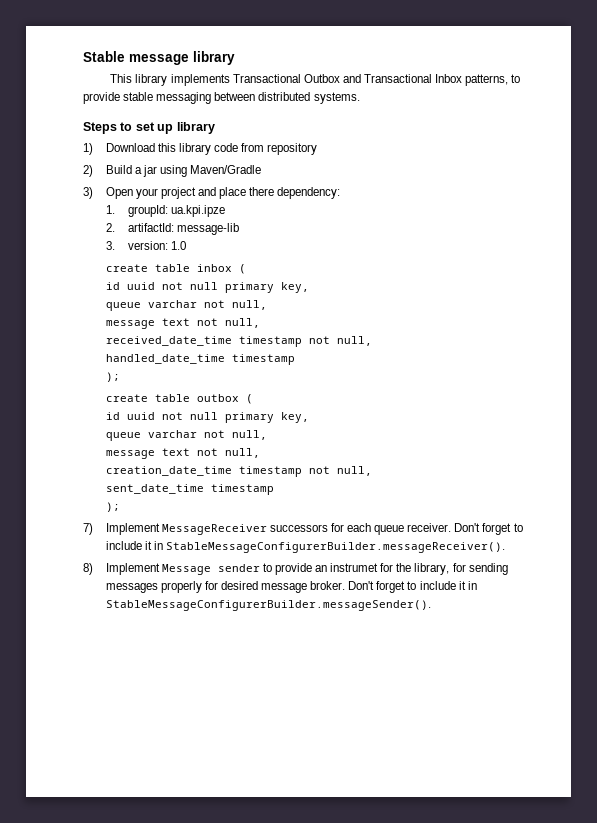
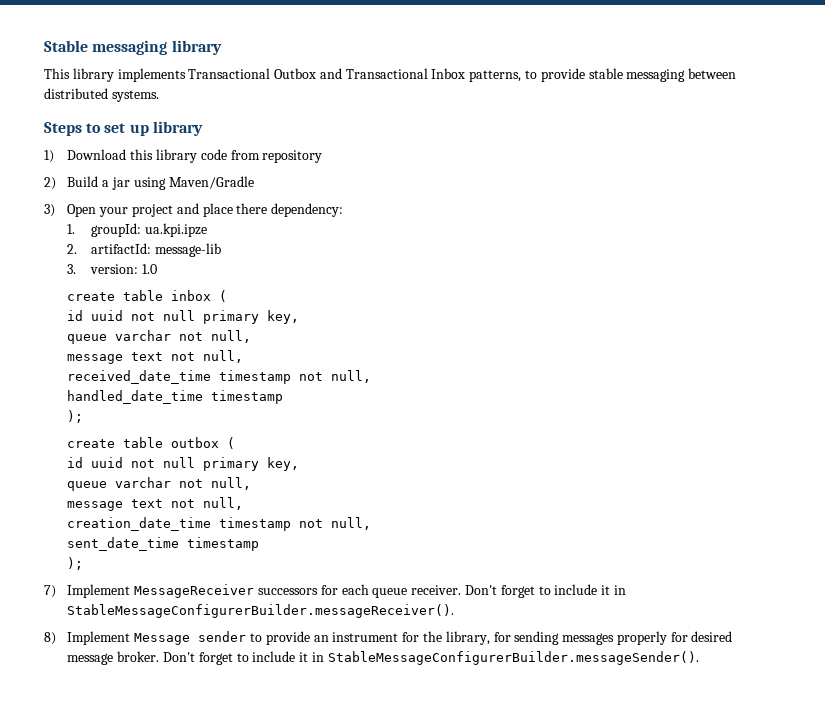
- Stable message library
+ Stable messaging library
- 8) Implement Message sender to provide an instrumet for the library, for sending messages properly for desired message broker.
+ 8) Implement Message sender to provide an instrument for the library, for sending messages properly for desired message broker.

